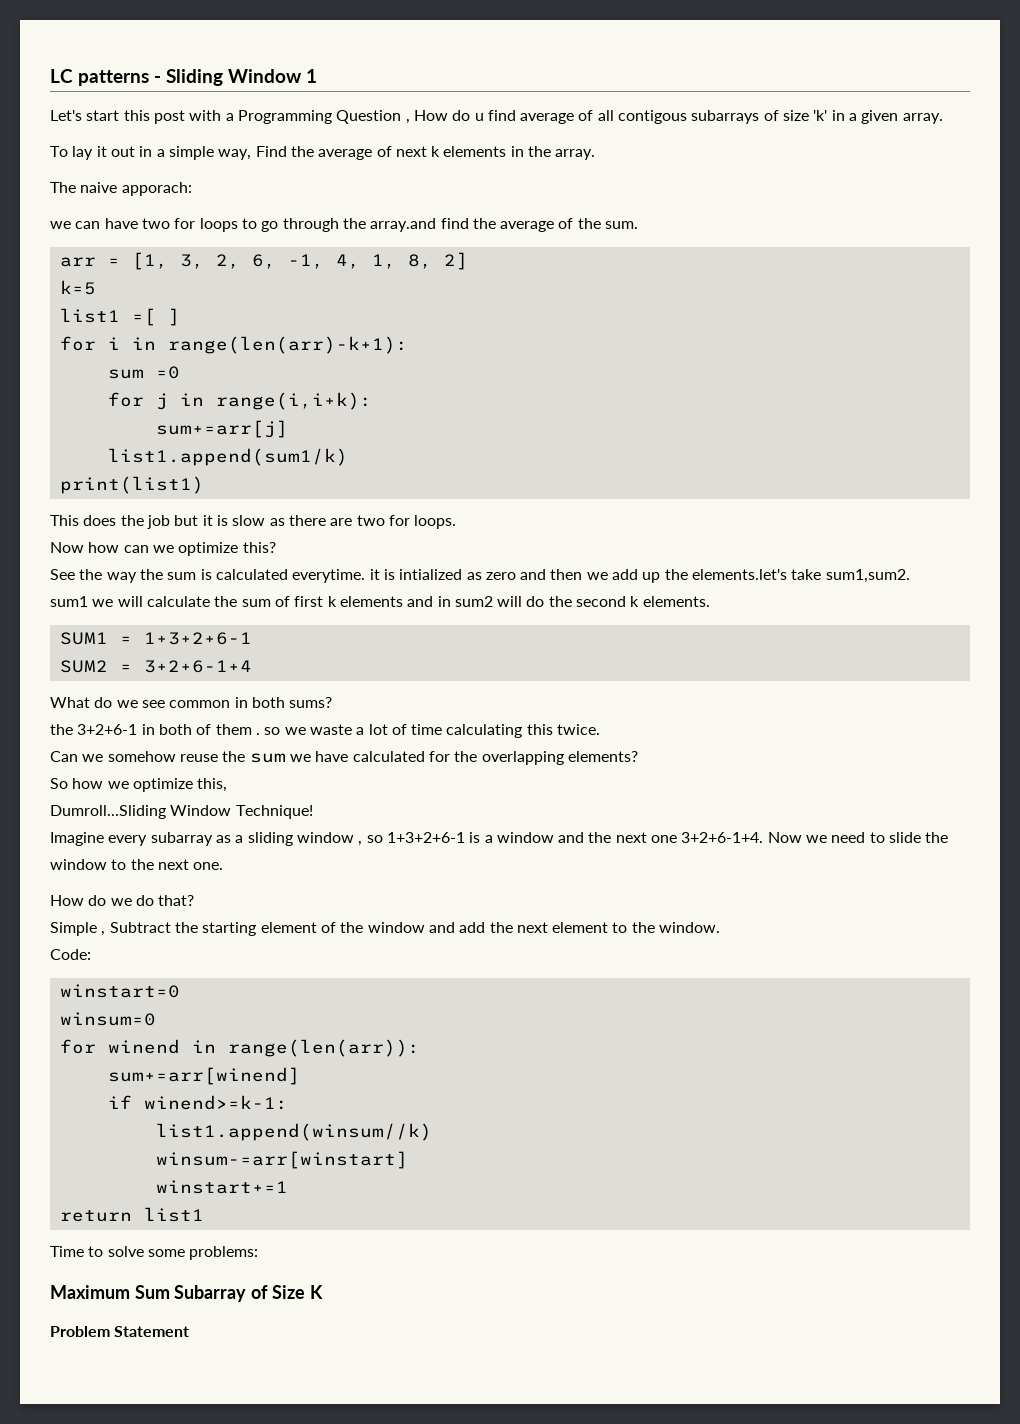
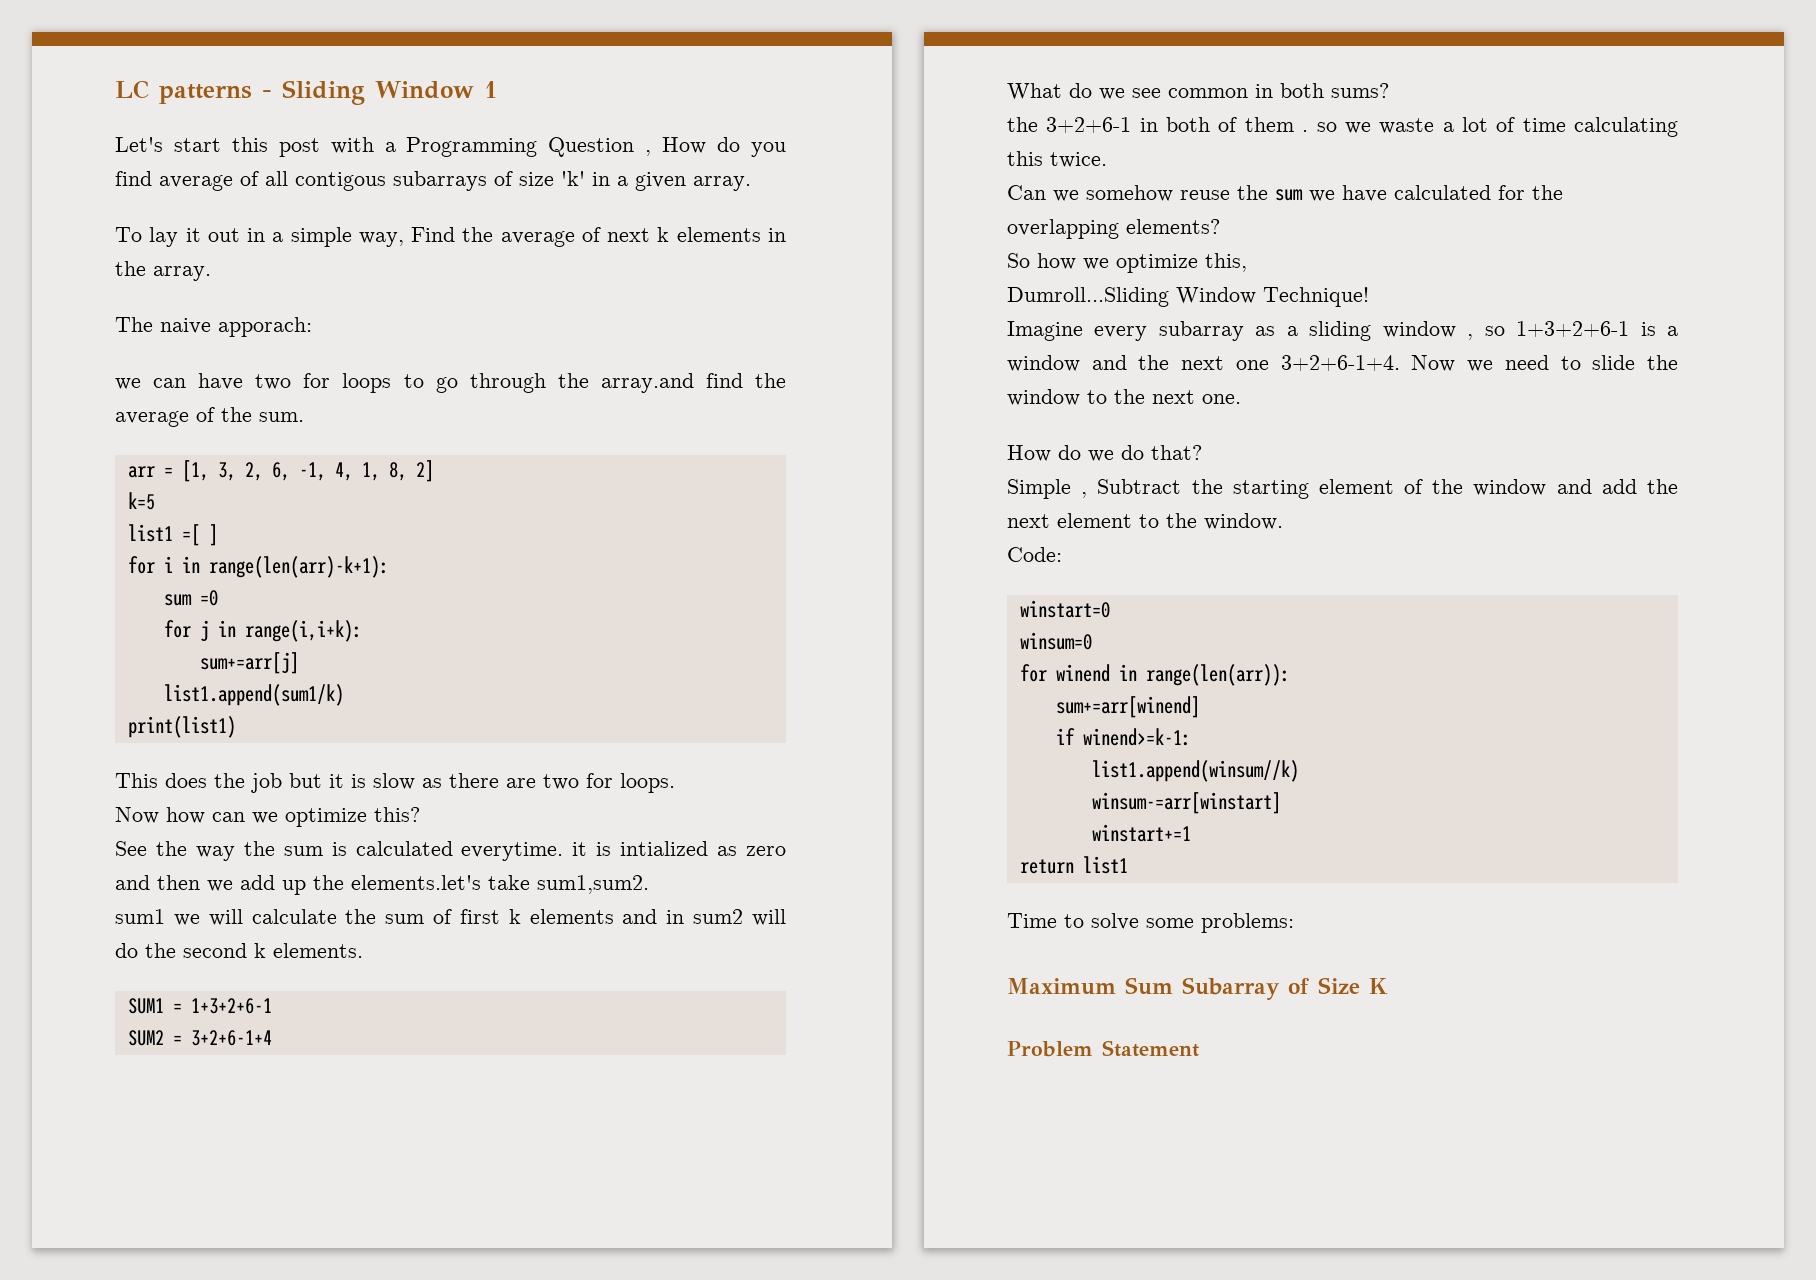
- Let's start this post with a Programming Question , How do u find average of all contigous subarrays of size 'k' in a given array.
+ Let's start this post with a Programming Question , How do you find average of all contigous subarrays of size 'k' in a given array.

